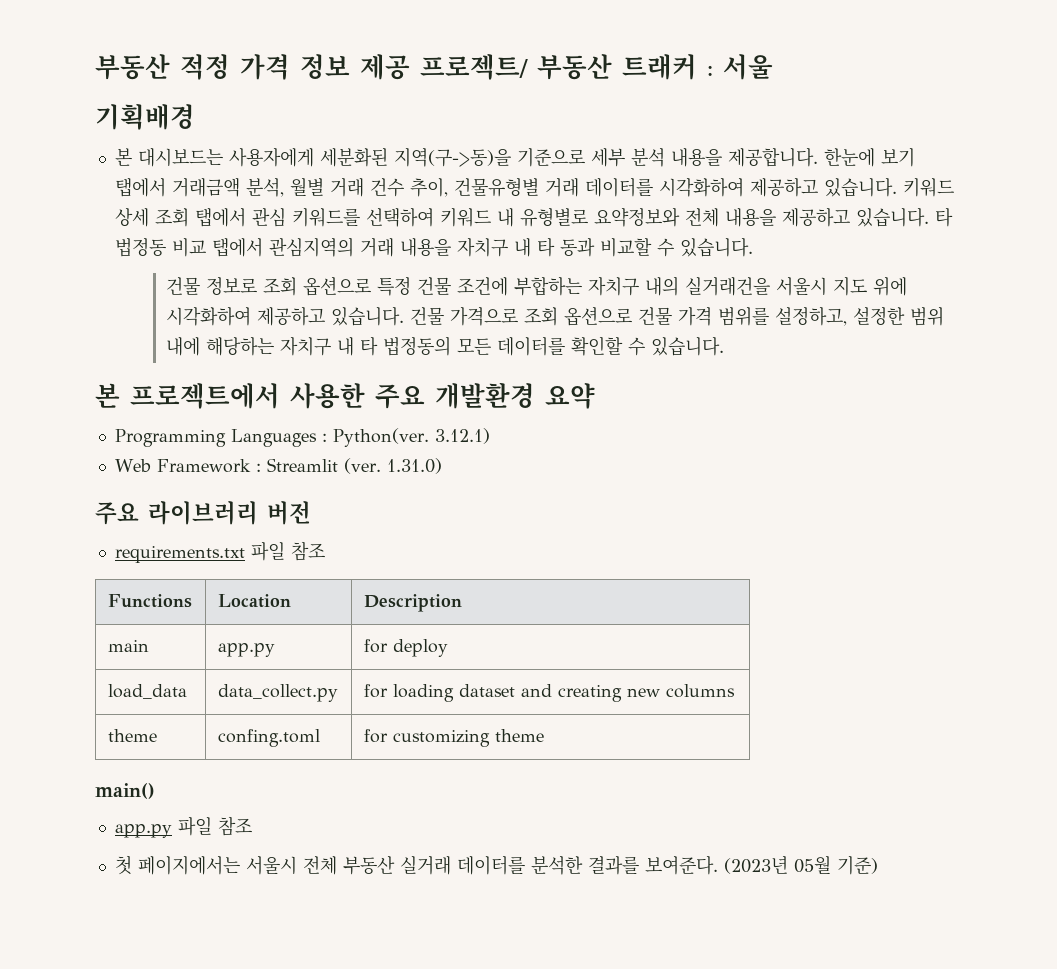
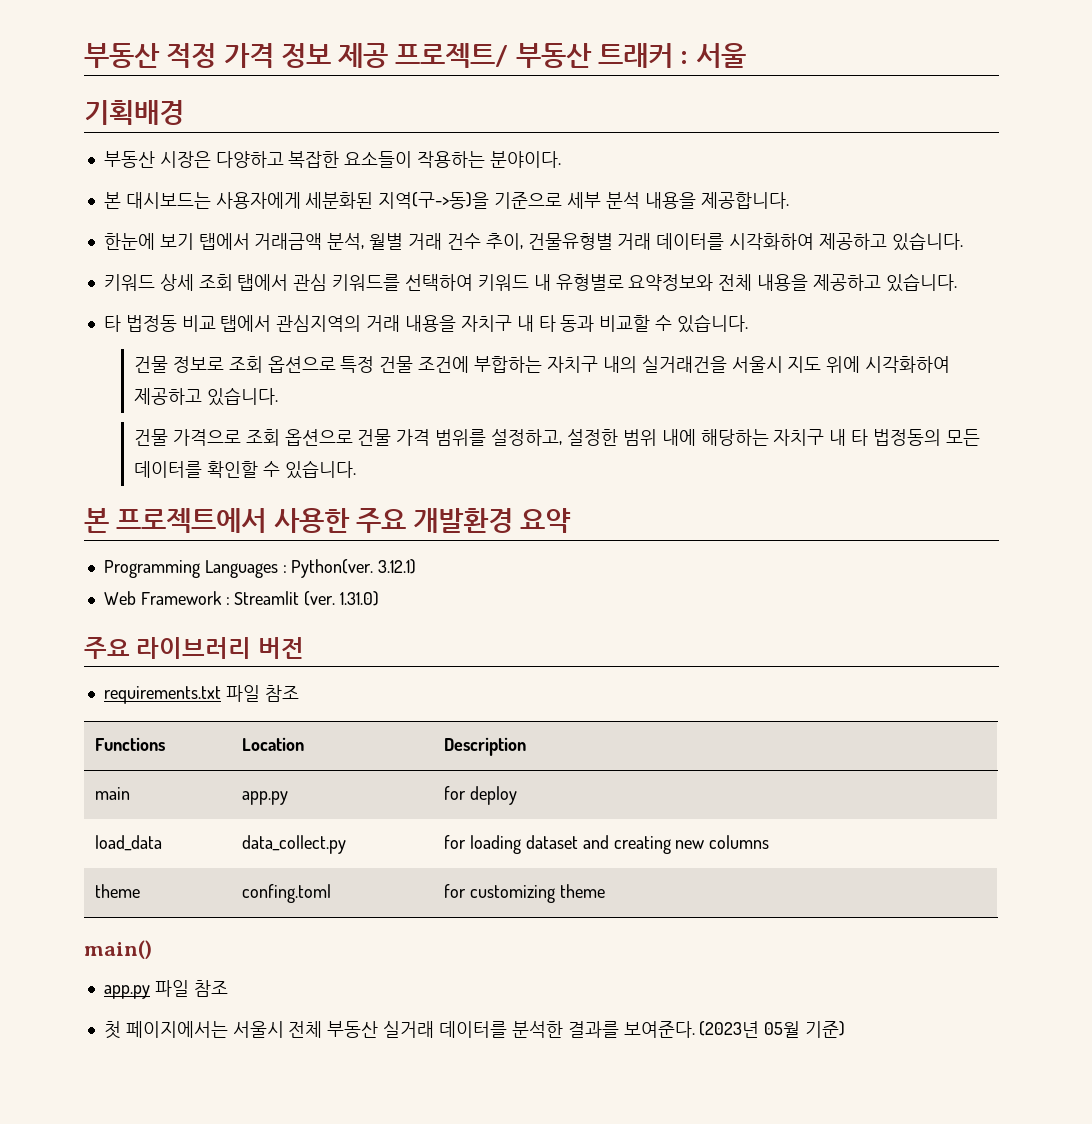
+ 부동산 시장은 다양하고 복잡한 요소들이 작용하는 분야이다.
- 본 대시보드는 사용자에게 세분화된 지역(구->동)을 기준으로 세부 분석 내용을 제공합니다. 한눈에 보기 탭에서 거래금액 분석, 월별 거래 건수 추이, 건물유형별 거래 데이터를 시각화하여 제공하고 있습니다. 키워드 상세 조회 탭에서 관심 키워드를 선택하여 키워드 내 유형별로 요약정보와 전체 내용을 제공하고 있습니다. 타 법정동 비교 탭에서 관심지역의 거래 내용을 자치구 내 타 동과 비교할 수 있습니다.
+ 본 대시보드는 사용자에게 세분화된 지역(구->동)을 기준으로 세부 분석 내용을 제공합니다.
+ 한눈에 보기 탭에서 거래금액 분석, 월별 거래 건수 추이, 건물유형별 거래 데이터를 시각화하여 제공하고 있습니다.
+ 키워드 상세 조회 탭에서 관심 키워드를 선택하여 키워드 내 유형별로 요약정보와 전체 내용을 제공하고 있습니다.
+ 타 법정동 비교 탭에서 관심지역의 거래 내용을 자치구 내 타 동과 비교할 수 있습니다.
- 건물 정보로 조회 옵션으로 특정 건물 조건에 부합하는 자치구 내의 실거래건을 서울시 지도 위에 시각화하여 제공하고 있습니다. 건물 가격으로 조회 옵션으로 건물 가격 범위를 설정하고, 설정한 범위 내에 해당하는 자치구 내 타 법정동의 모든 데이터를 확인할 수 있습니다.
+ 건물 정보로 조회 옵션으로 특정 건물 조건에 부합하는 자치구 내의 실거래건을 서울시 지도 위에 시각화하여 제공하고 있습니다.
+ 건물 가격으로 조회 옵션으로 건물 가격 범위를 설정하고, 설정한 범위 내에 해당하는 자치구 내 타 법정동의 모든 데이터를 확인할 수 있습니다.

